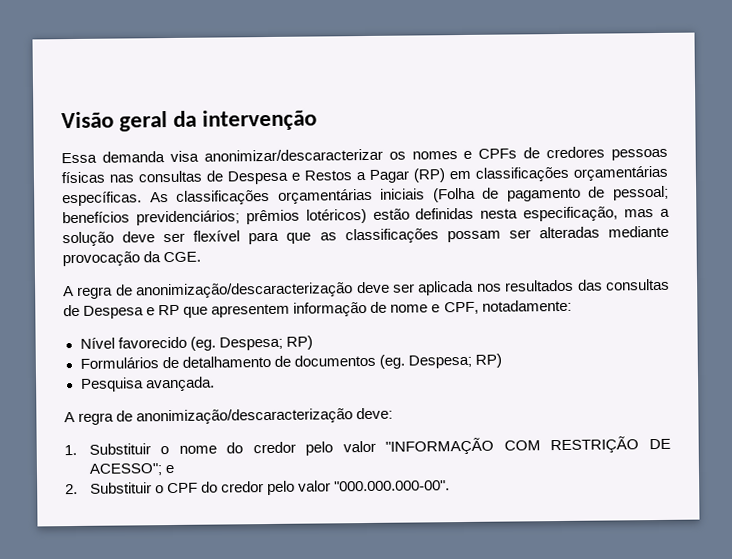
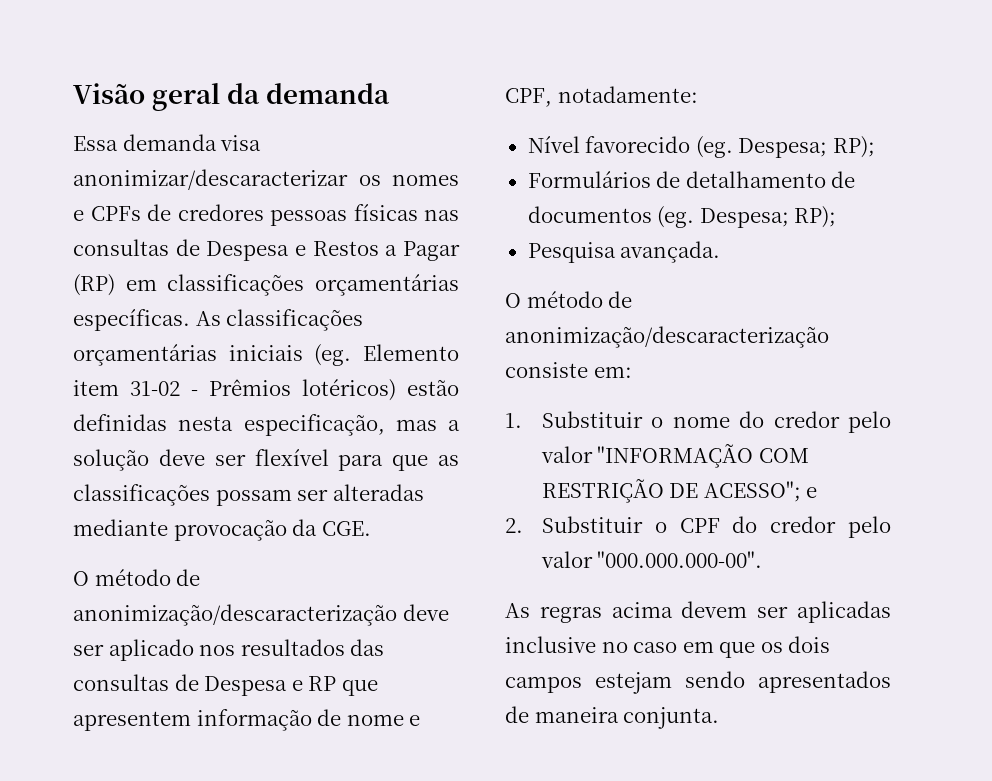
- Visão geral da intervenção
+ Visão geral da demanda
- As classificações orçamentárias iniciais (Folha de pagamento de pessoal; benefícios previdenciários; prêmios lotéricos) estão definidas nesta especificação, mas a solução deve ser flexível para que as classificações possam ser alteradas mediante provocação da CGE.
+ As classificações orçamentárias iniciais (eg. Elemento item 31-02 - Prêmios lotéricos) estão definidas nesta especificação, mas a solução deve ser flexível para que as classificações possam ser alteradas mediante provocação da CGE.
- A regra de anonimização/descaracterização deve ser aplicada nos resultados das consultas de Despesa e RP que apresentem informação de nome e CPF, notadamente:
+ O método de anonimização/descaracterização deve ser aplicado nos resultados das consultas de Despesa e RP que apresentem informação de nome e CPF, notadamente:
- Nível favorecido (eg. Despesa; RP)
+ Nível favorecido (eg. Despesa; RP);
- Formulários de detalhamento de documentos (eg. Despesa; RP)
+ Formulários de detalhamento de documentos (eg. Despesa; RP);
- A regra de anonimização/descaracterização deve:
+ O método de anonimização/descaracterização consiste em:
+ As regras acima devem ser aplicadas inclusive no caso em que os dois campos estejam sendo apresentados de maneira conjunta.

